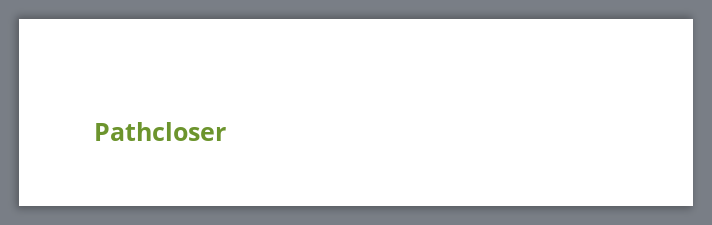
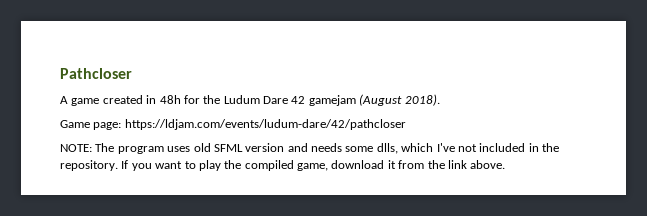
+ A game created in 48h for the Ludum Dare 42 gamejam (August 2018).
+ Game page: https://ldjam.com/events/ludum-dare/42/pathcloser
+ NOTE: The program uses old SFML version and needs some dlls, which I've not included in the repository. If you want to play the compiled game, download it from the link above.

